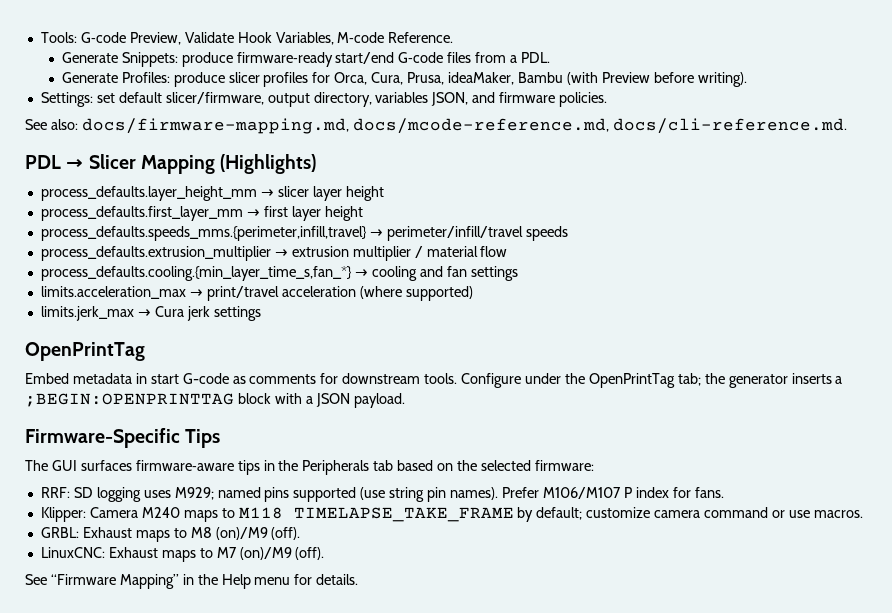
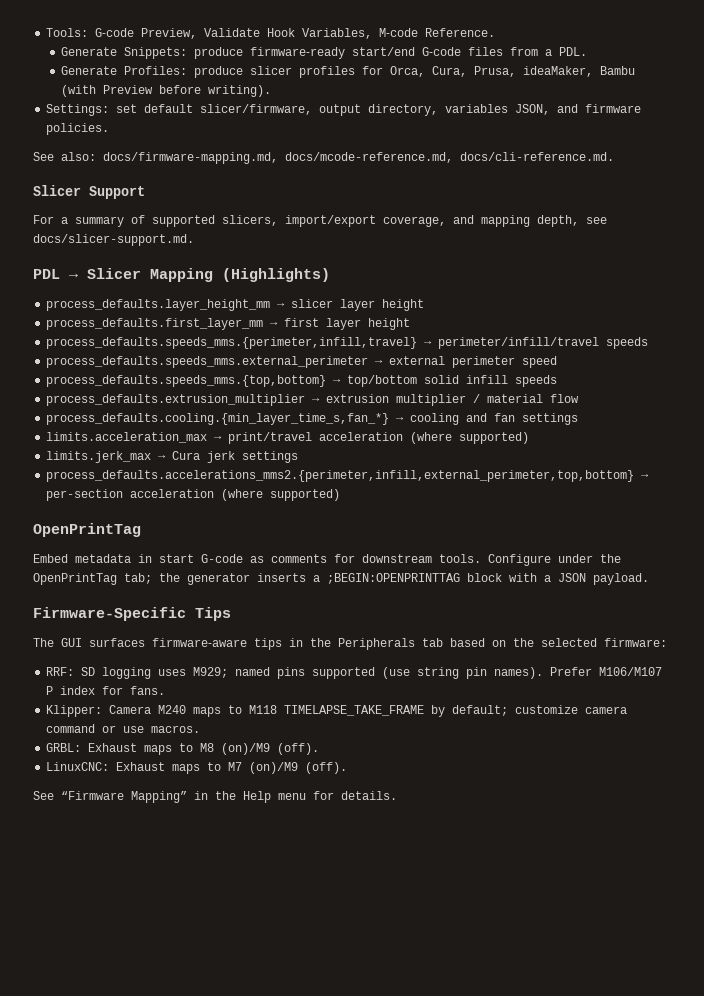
+ Slicer Support
+ For a summary of supported slicers, import/export coverage, and mapping depth, see docs/slicer-support.md.
+ process_defaults.speeds_mms.external_perimeter → external perimeter speed
+ process_defaults.speeds_mms.{top,bottom} → top/bottom solid infill speeds
+ process_defaults.accelerations_mms2.{perimeter,infill,external_perimeter,top,bottom} → per-section acceleration (where supported)

